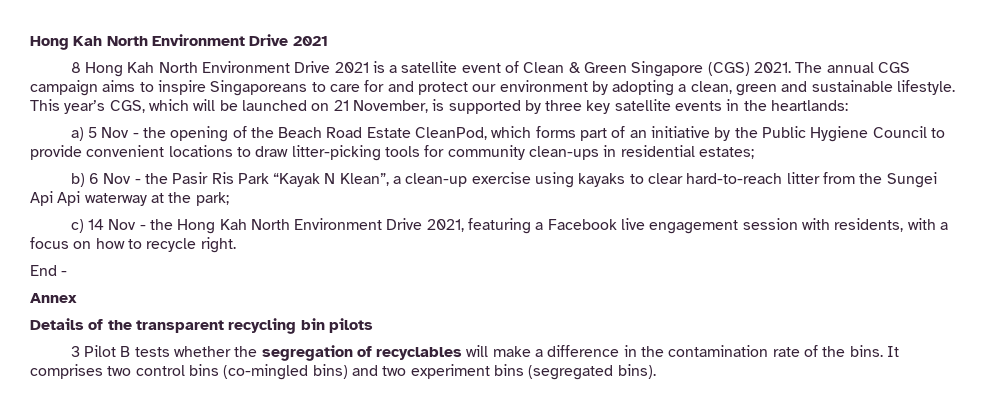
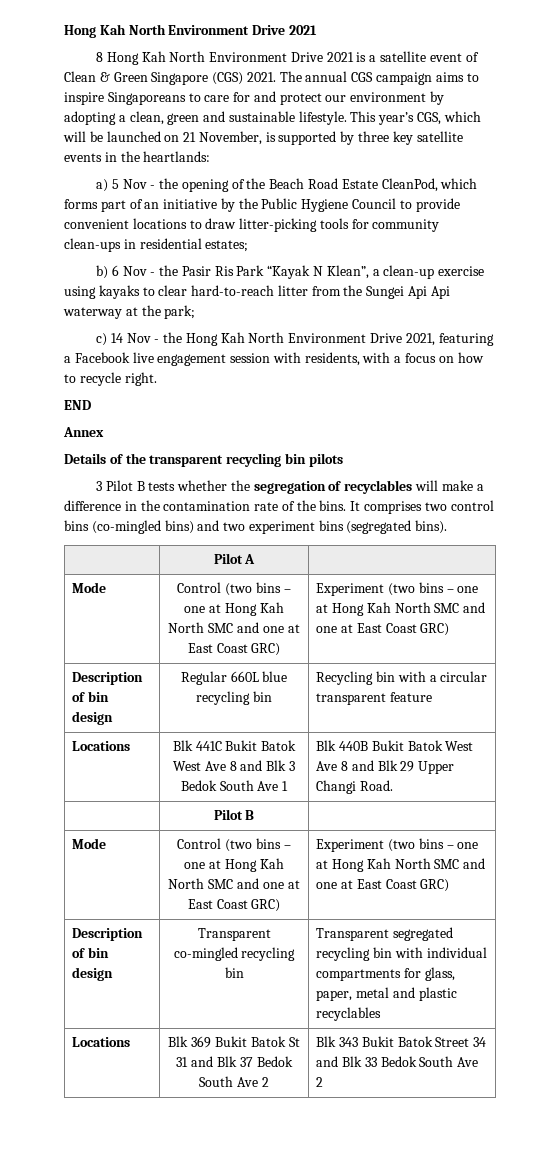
- End -
+ END
+ | Pilot A |
+ Mode | Control (two bins – one at Hong Kah North SMC and one at East Coast GRC) | Experiment (two bins – one at Hong Kah North SMC and one at East Coast GRC)
+ Description of bin design | Regular 660L blue recycling bin | Recycling bin with a circular transparent feature
+ Locations | Blk 441C Bukit Batok West Ave 8 and Blk 3 Bedok South Ave 1 | Blk 440B Bukit Batok West Ave 8 and Blk 29 Upper Changi Road.
+ | Pilot B |
+ Mode | Control (two bins – one at Hong Kah North SMC and one at East Coast GRC) | Experiment (two bins – one at Hong Kah North SMC and one at East Coast GRC)
+ Description of bin design | Transparent co-mingled recycling bin | Transparent segregated recycling bin with individual compartments for glass, paper, metal and plastic recyclables
+ Locations | Blk 369 Bukit Batok St 31 and Blk 37 Bedok South Ave 2 | Blk 343 Bukit Batok Street 34 and Blk 33 Bedok South Ave 2

